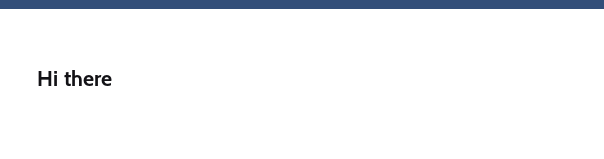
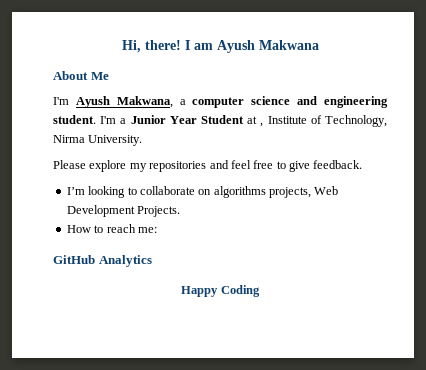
- Hi there
+ Hi, there! I am Ayush Makwana
+ About Me
+ I'm Ayush Makwana, a computer science and engineering student. I'm a Junior Year Student at , Institute of Technology, Nirma University.
+ Please explore my repositories and feel free to give feedback.
+ I’m looking to collaborate on algorithms projects, Web Development Projects.
+ How to reach me:
+ GitHub Analytics
+ Happy Coding

